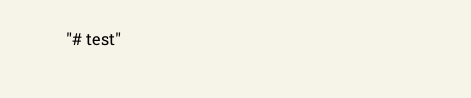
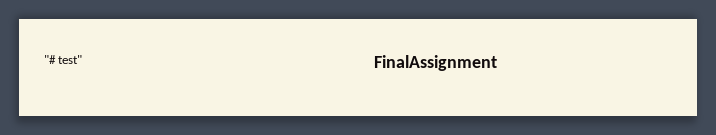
+ FinalAssignment

